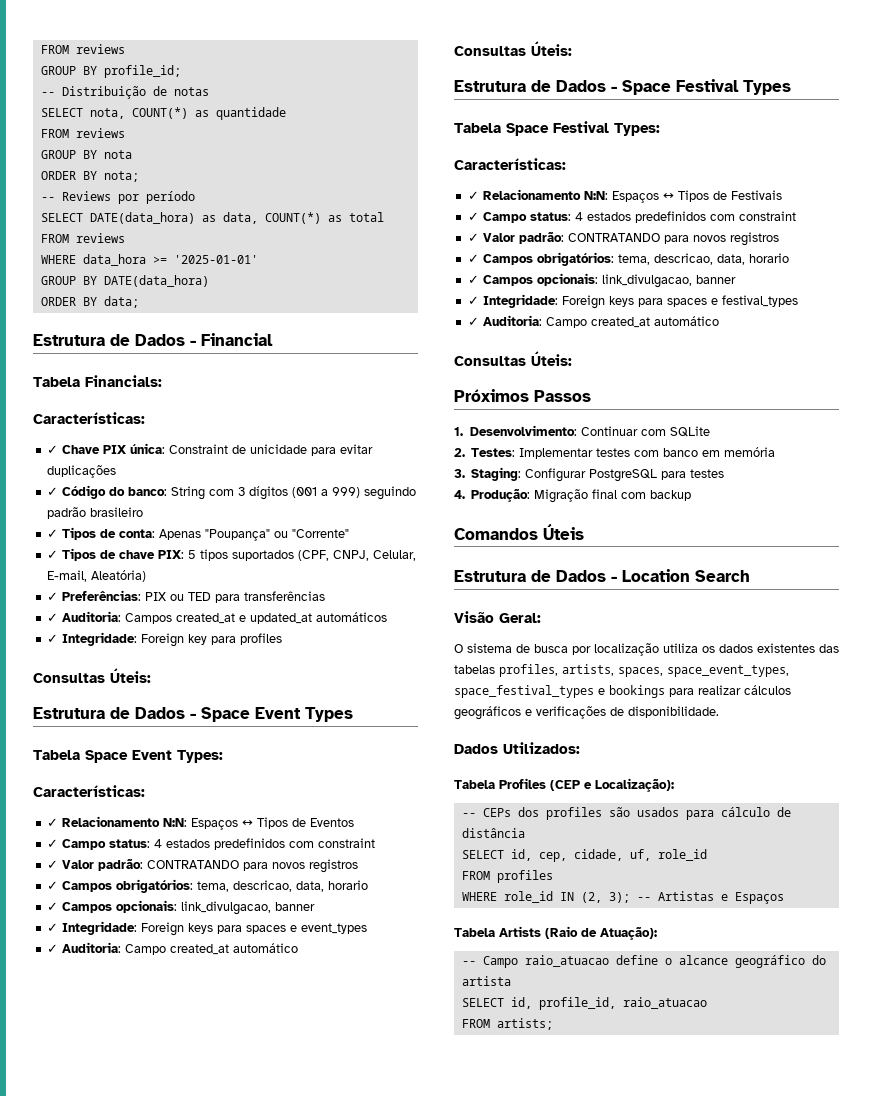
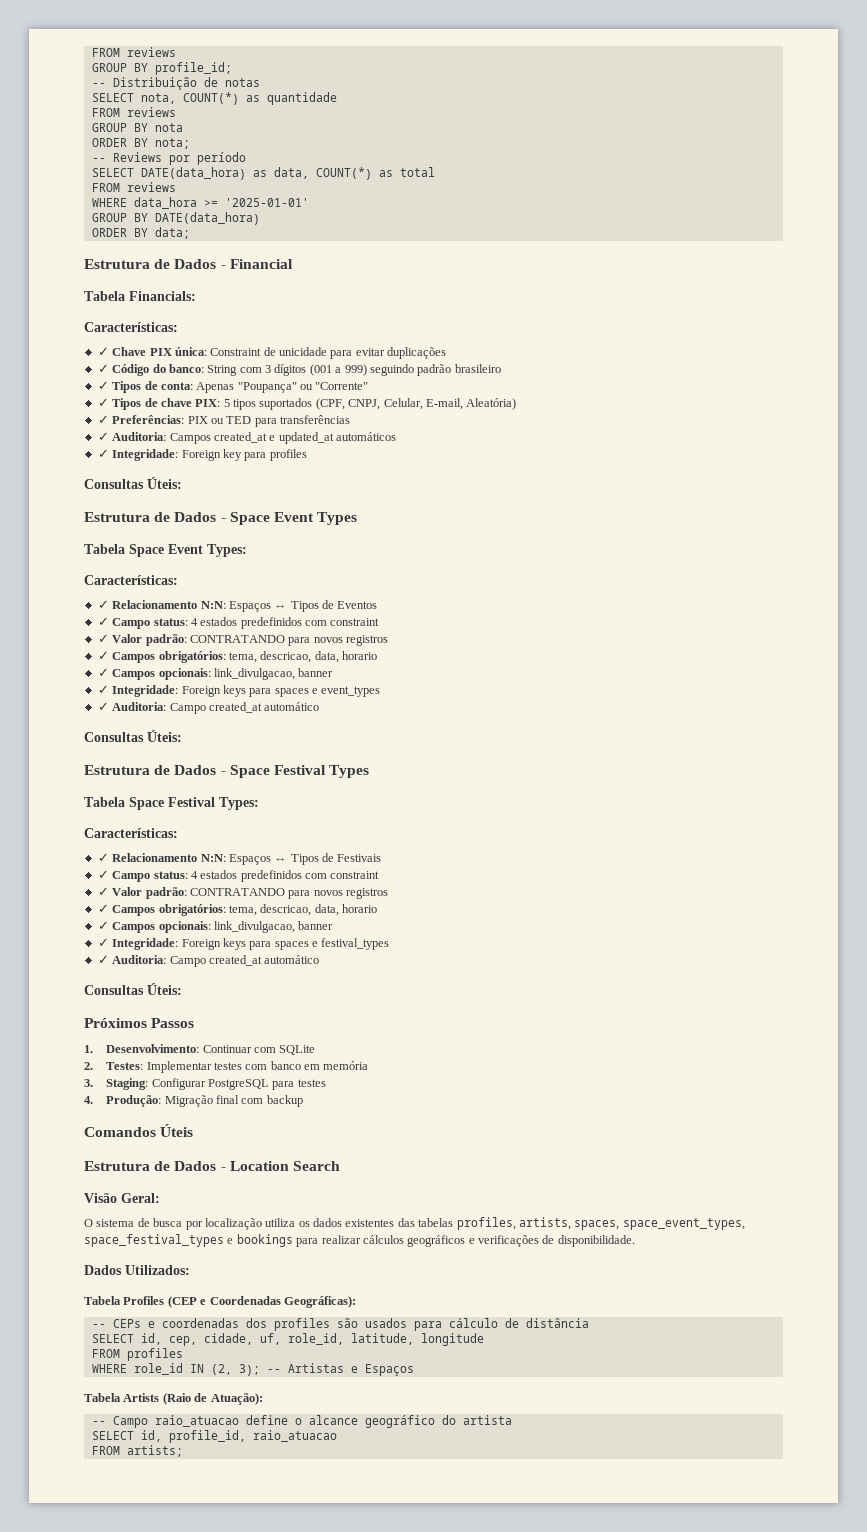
- Tabela Profiles (CEP e Localização):
+ Tabela Profiles (CEP e Coordenadas Geográficas):
- -- CEPs dos profiles são usados para cálculo de distância
+ -- CEPs e coordenadas dos profiles são usados para cálculo de distância
- SELECT id, cep, cidade, uf, role_id
+ SELECT id, cep, cidade, uf, role_id, latitude, longitude

